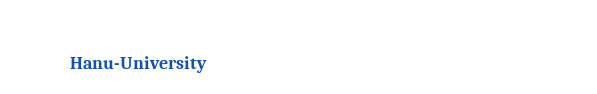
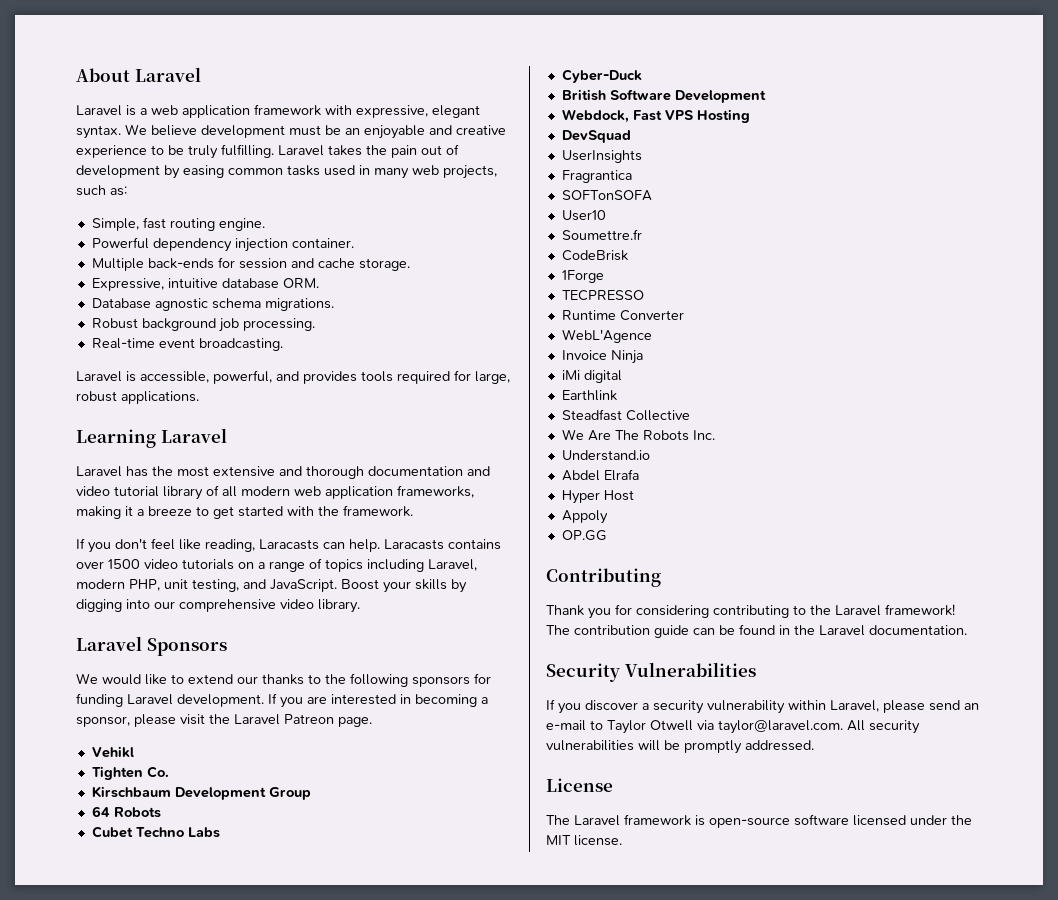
- Hanu-University
+ About Laravel
+ Laravel is a web application framework with expressive, elegant syntax. We believe development must be an enjoyable and creative experience to be truly fulfilling. Laravel takes the pain out of development by easing common tasks used in many web projects, such as:
+ Simple, fast routing engine.
+ Powerful dependency injection container.
+ Multiple back-ends for session and cache storage.
+ Expressive, intuitive database ORM.
+ Database agnostic schema migrations.
+ Robust background job processing.
+ Real-time event broadcasting.
+ Laravel is accessible, powerful, and provides tools required for large, robust applications.
+ Learning Laravel
+ Laravel has the most extensive and thorough documentation and video tutorial library of all modern web application frameworks, making it a breeze to get started with the framework.
+ If you don't feel like reading, Laracasts can help. Laracasts contains over 1500 video tutorials on a range of topics including Laravel, modern PHP, unit testing, and JavaScript. Boost your skills by digging into our comprehensive video library.
+ Laravel Sponsors
+ We would like to extend our thanks to the following sponsors for funding Laravel development. If you are interested in becoming a sponsor, please visit the Laravel Patreon page.
+ Vehikl
+ Tighten Co.
+ Kirschbaum Development Group
+ 64 Robots
+ Cubet Techno Labs
+ Cyber-Duck
+ British Software Development
+ Webdock, Fast VPS Hosting
+ DevSquad
+ UserInsights
+ Fragrantica
+ SOFTonSOFA
+ User10
+ Soumettre.fr
+ CodeBrisk
+ 1Forge
+ TECPRESSO
+ Runtime Converter
+ WebL'Agence
+ Invoice Ninja
+ iMi digital
+ Earthlink
+ Steadfast Collective
+ We Are The Robots Inc.
+ Understand.io
+ Abdel Elrafa
+ Hyper Host
+ Appoly
+ OP.GG
+ Contributing
+ Thank you for considering contributing to the Laravel framework! The contribution guide can be found in the Laravel documentation.
+ Security Vulnerabilities
+ If you discover a security vulnerability within Laravel, please send an e-mail to Taylor Otwell via taylor@laravel.com. All security vulnerabilities will be promptly addressed.
+ License
+ The Laravel framework is open-source software licensed under the MIT license.

